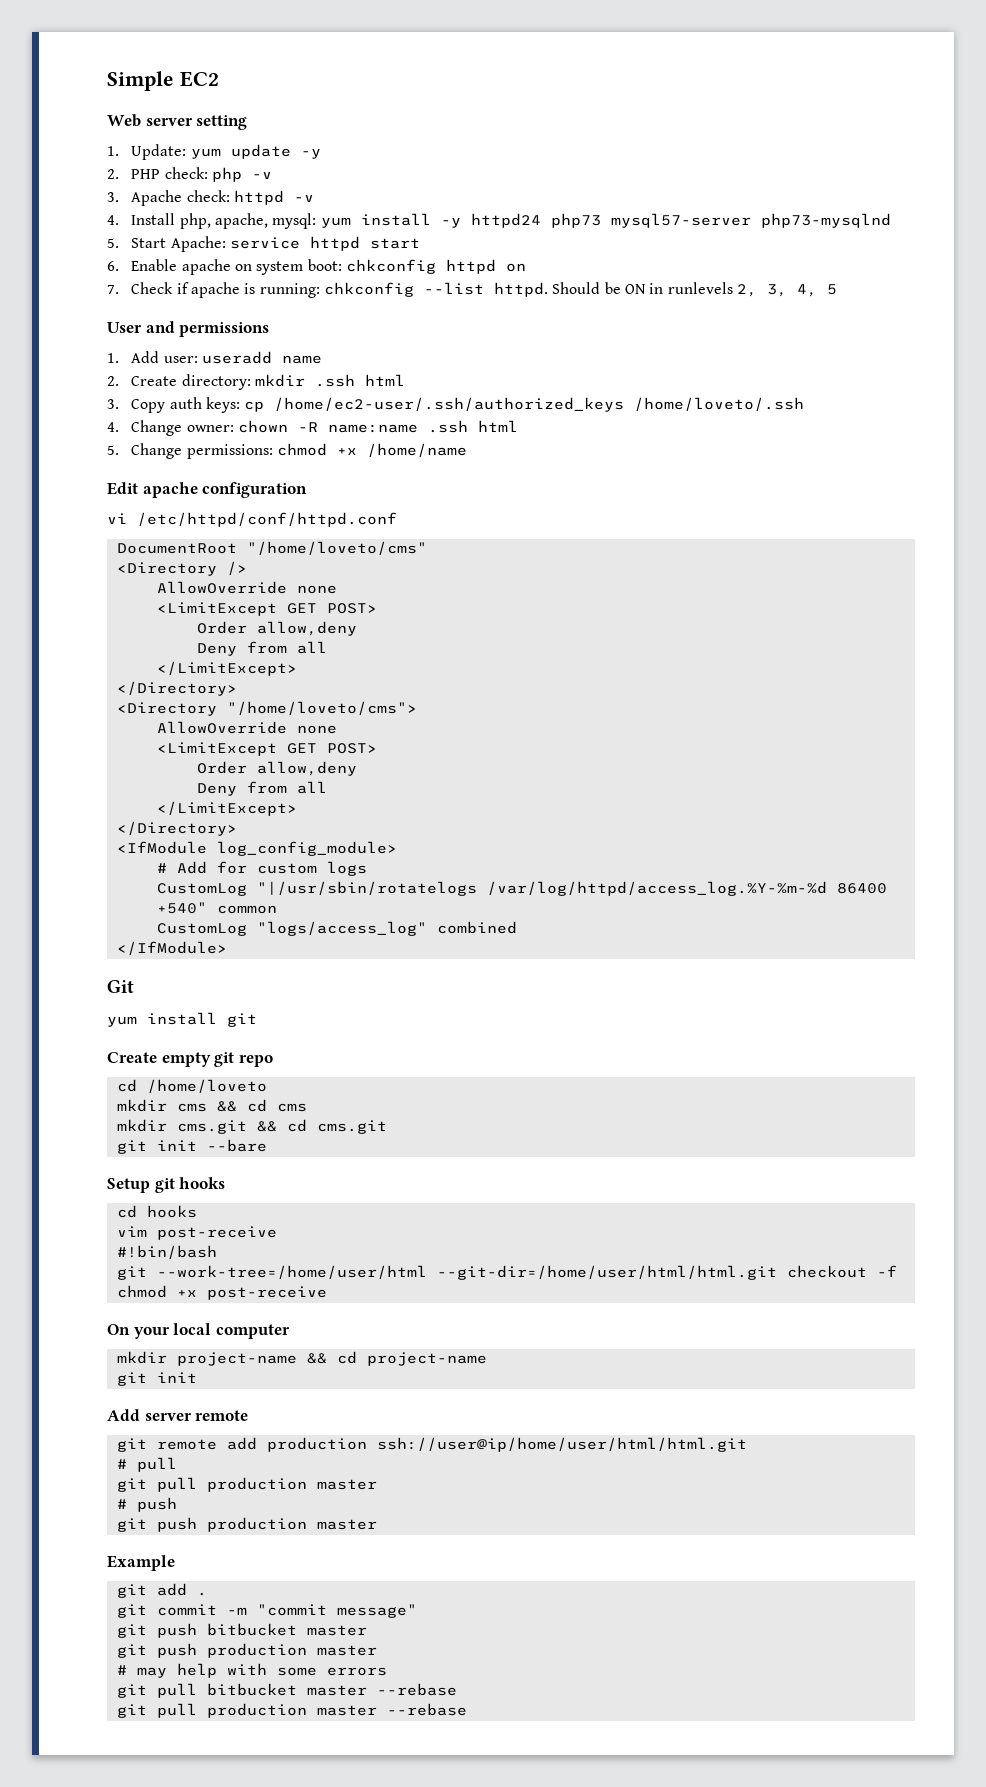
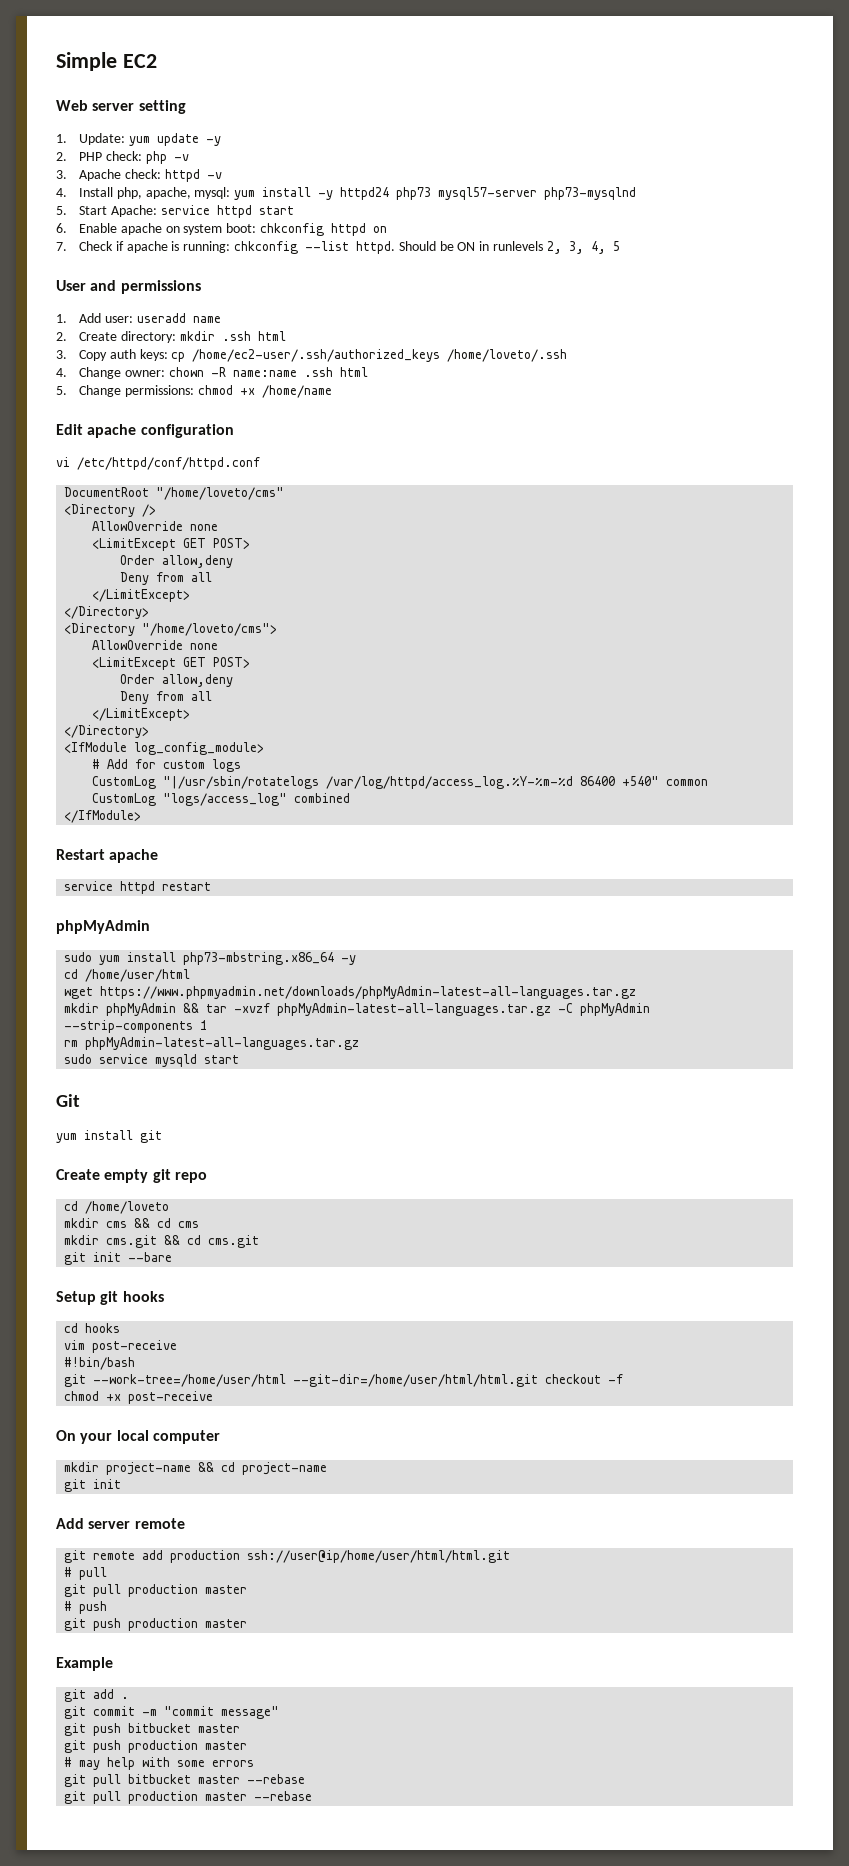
+ Restart apache
+ service httpd restart
+ phpMyAdmin
+ sudo yum install php73-mbstring.x86_64 -y
+ cd /home/user/html
+ wget https://www.phpmyadmin.net/downloads/phpMyAdmin-latest-all-languages.tar.gz
+ mkdir phpMyAdmin && tar -xvzf phpMyAdmin-latest-all-languages.tar.gz -C phpMyAdmin --strip-components 1
+ rm phpMyAdmin-latest-all-languages.tar.gz
+ sudo service mysqld start

